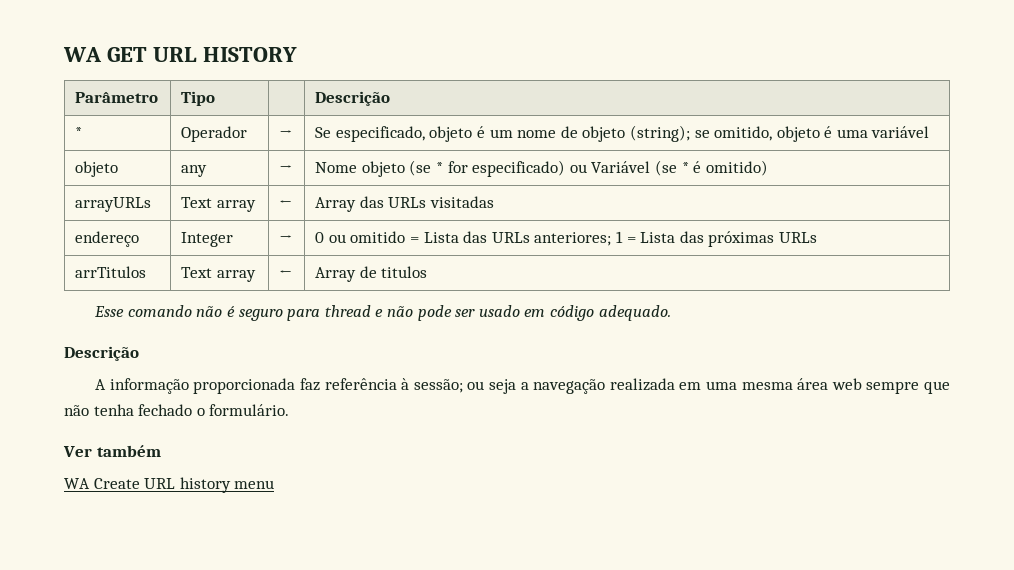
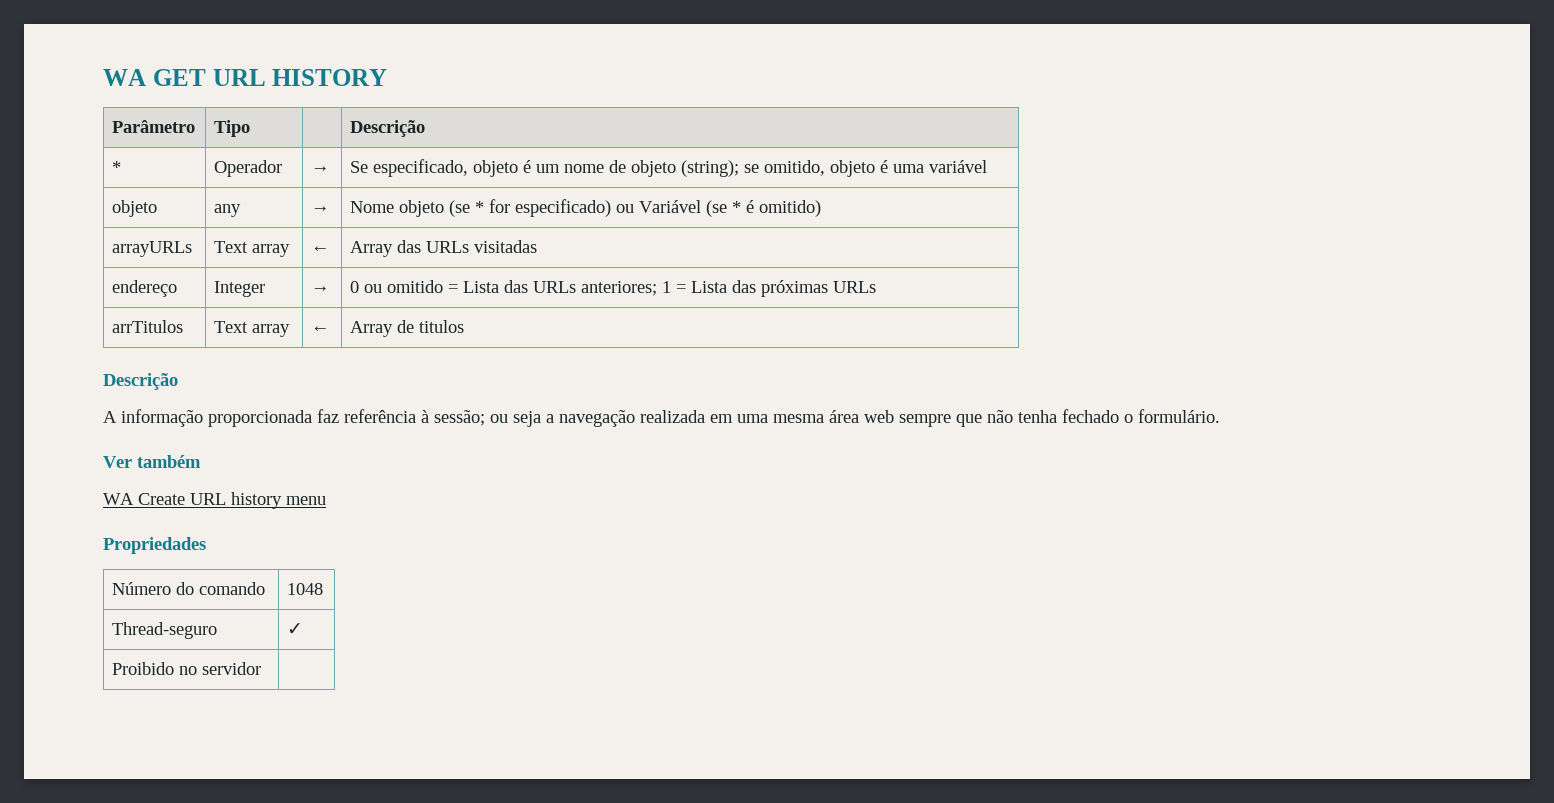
- Esse comando não é seguro para thread e não pode ser usado em código adequado.
+ Propriedades
+ Número do comando | 1048
+ Thread-seguro | ✓
+ Proibido no servidor |

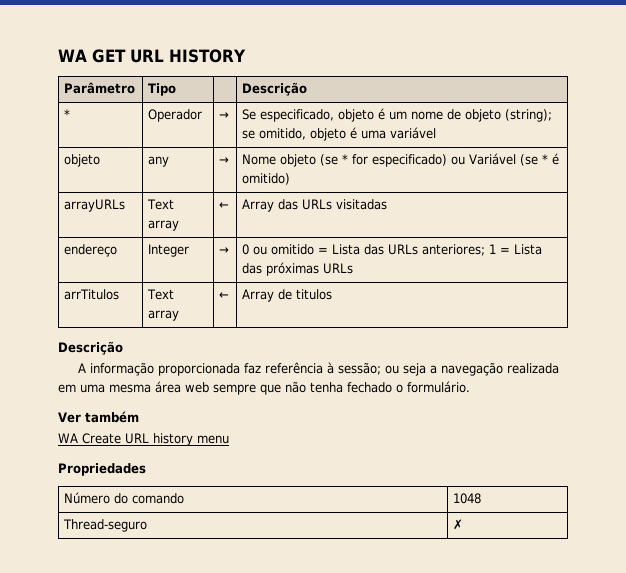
- Thread-seguro | ✓
- Proibido no servidor |
+ Thread-seguro | ✗

